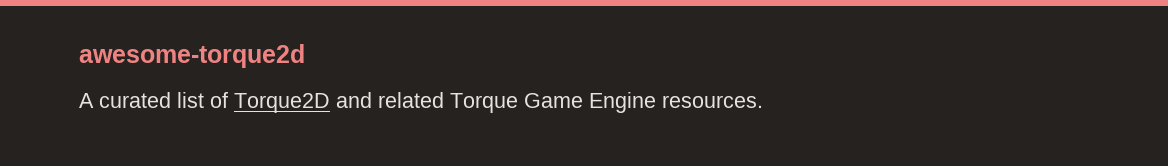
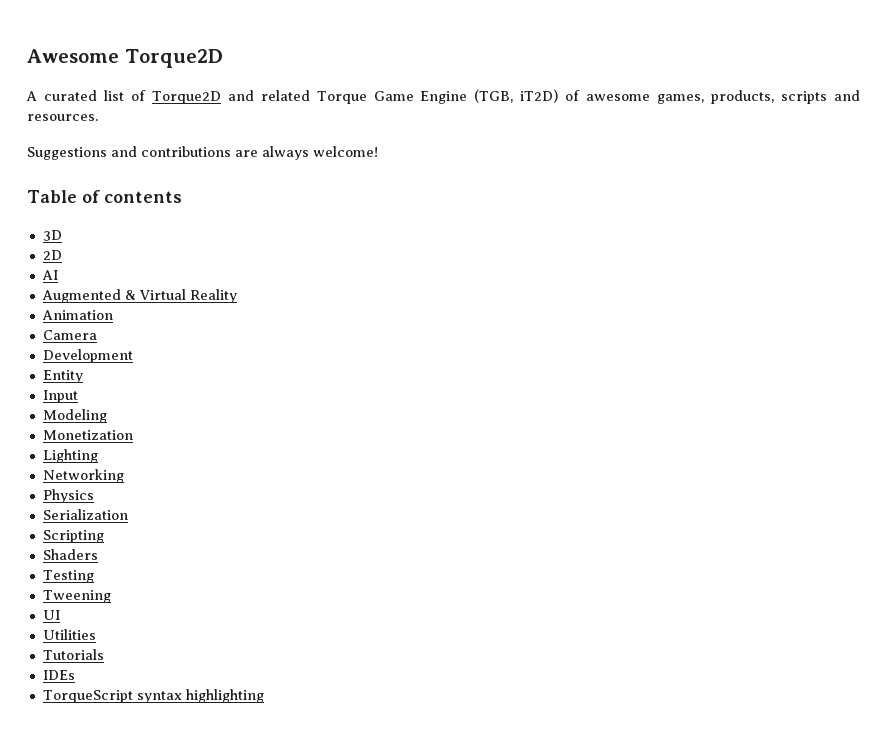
- awesome-torque2d
+ Awesome Torque2D
- A curated list of Torque2D and related Torque Game Engine resources.
+ A curated list of Torque2D and related Torque Game Engine (TGB, iT2D) of awesome games, products, scripts and resources.
+ Suggestions and contributions are always welcome!
+ Table of contents
+ 3D
+ 2D
+ AI
+ Augmented & Virtual Reality
+ Animation
+ Camera
+ Development
+ Entity
+ Input
+ Modeling
+ Monetization
+ Lighting
+ Networking
+ Physics
+ Serialization
+ Scripting
+ Shaders
+ Testing
+ Tweening
+ UI
+ Utilities
+ Tutorials
+ IDEs
+ TorqueScript syntax highlighting

